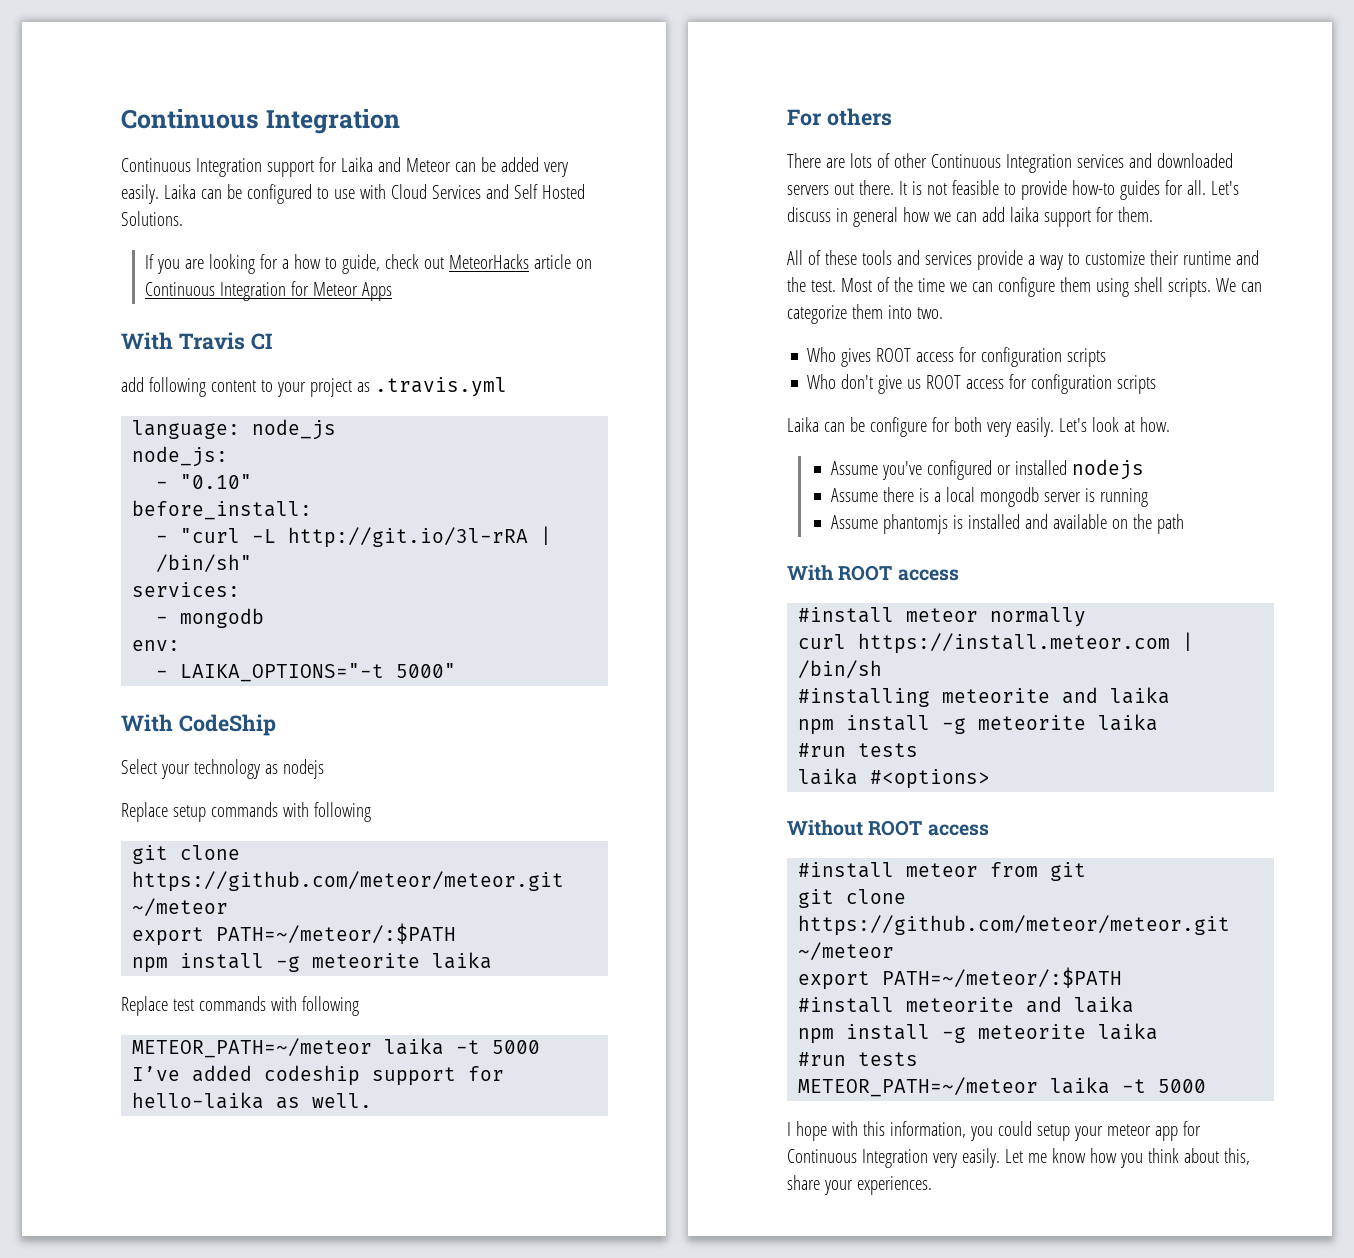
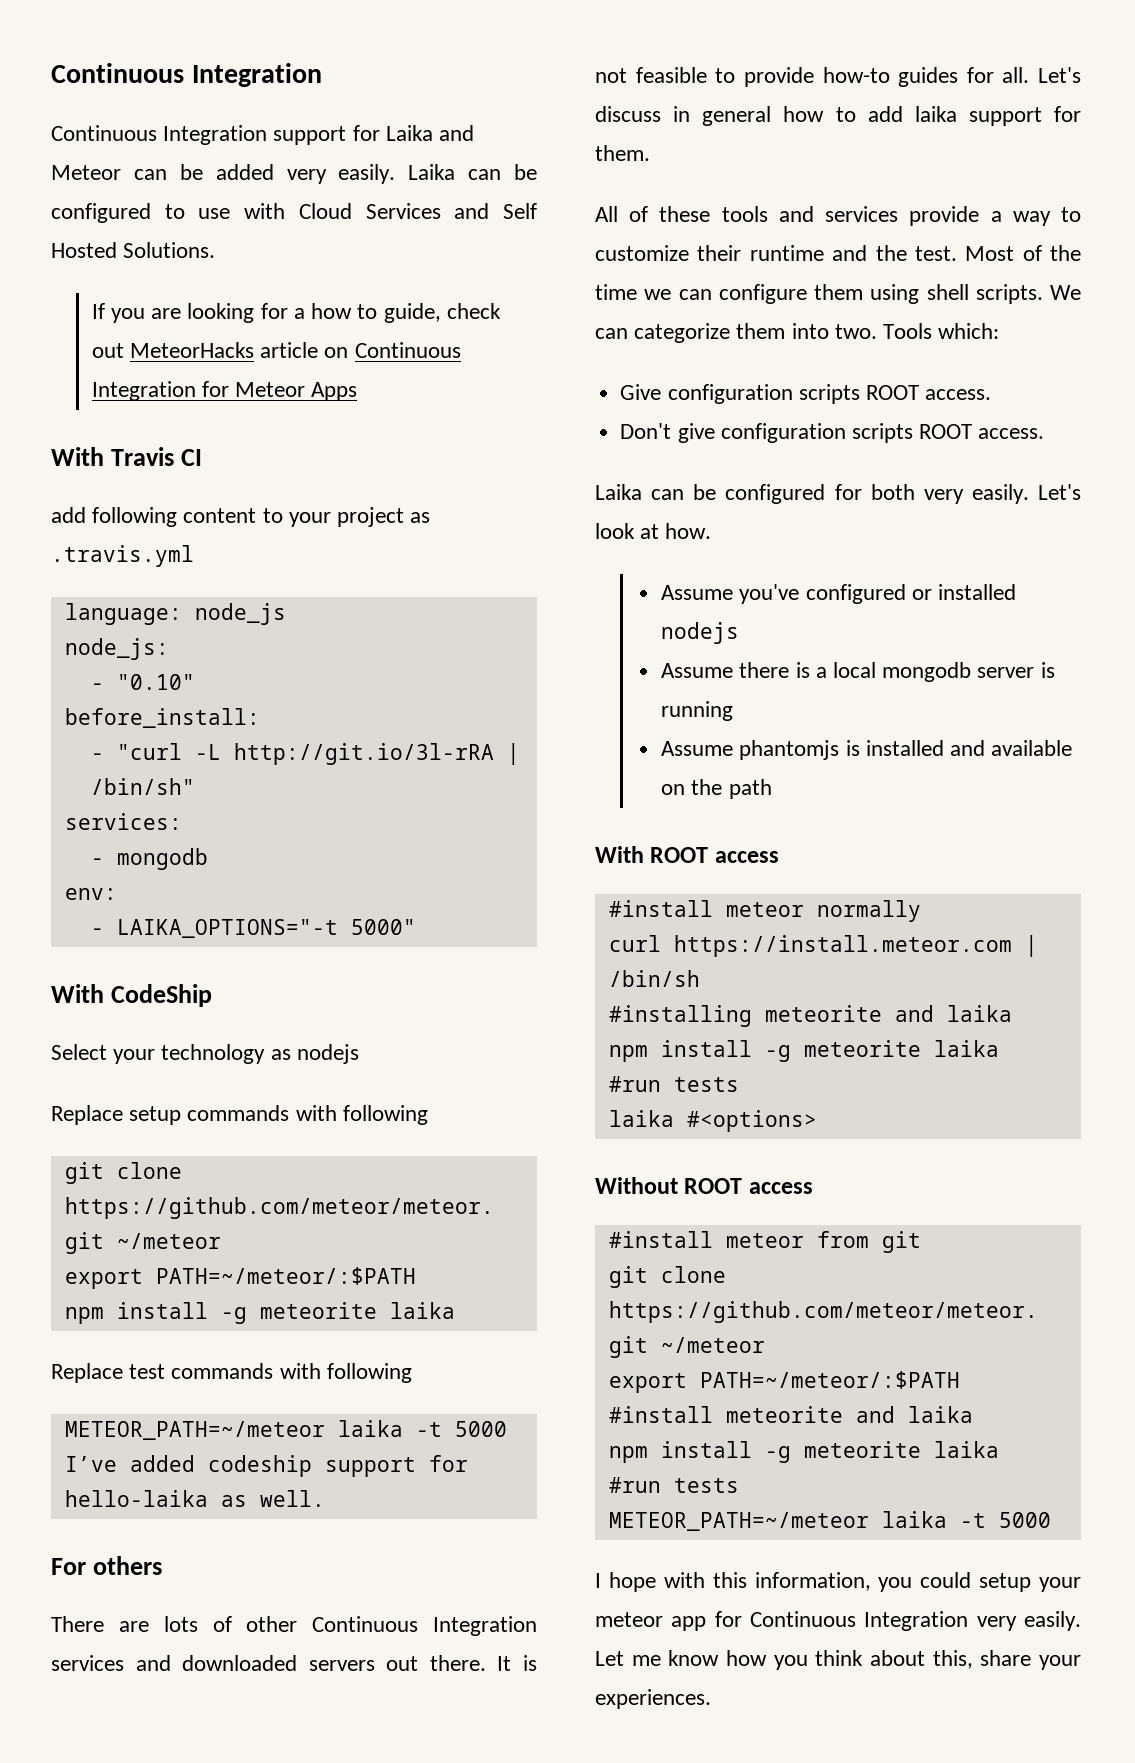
- Let's discuss in general how we can add laika support for them.
+ Let's discuss in general how to add laika support for them.
- We can categorize them into two.
- Who gives ROOT access for configuration scripts
- Who don't give us ROOT access for configuration scripts
- Laika can be configure for both very easily.
+ We can categorize them into two. Tools which:
+ Give configuration scripts ROOT access.
+ Don't give configuration scripts ROOT access.
+ Laika can be configured for both very easily.

